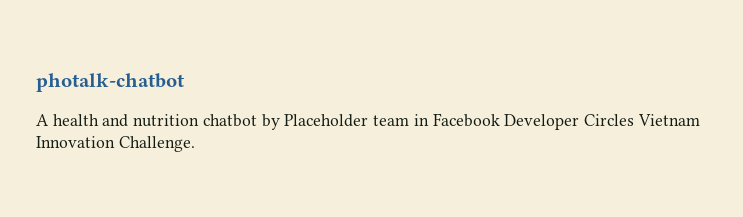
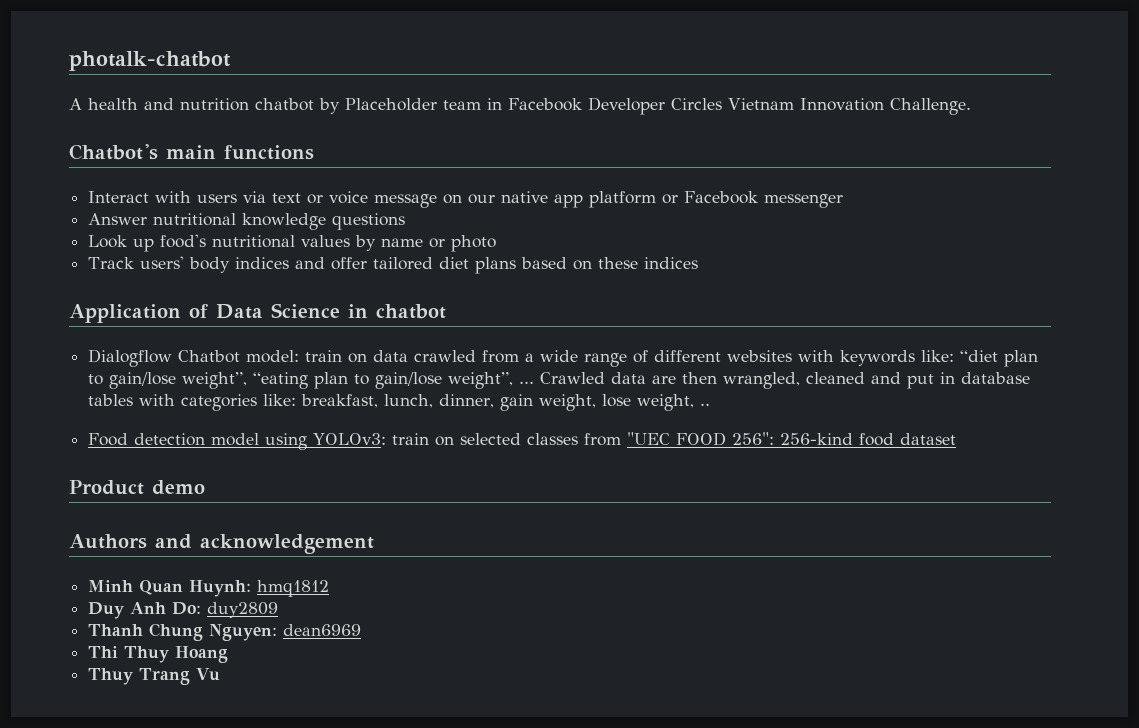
+ Chatbot's main functions
+ Interact with users via text or voice message on our native app platform or Facebook messenger
+ Answer nutritional knowledge questions
+ Look up food's nutritional values by name or photo
+ Track users' body indices and offer tailored diet plans based on these indices
+ Application of Data Science in chatbot
+ Dialogflow Chatbot model: train on data crawled from a wide range of different websites with keywords like: “diet plan to gain/lose weight”, “eating plan to gain/lose weight”, ... Crawled data are then wrangled, cleaned and put in database tables with categories like: breakfast, lunch, dinner, gain weight, lose weight, ..
+ Food detection model using YOLOv3: train on selected classes from "UEC FOOD 256": 256-kind food dataset
+ Product demo
+ Authors and acknowledgement
+ Minh Quan Huynh: hmq1812
+ Duy Anh Do: duy2809
+ Thanh Chung Nguyen: dean6969
+ Thi Thuy Hoang
+ Thuy Trang Vu

